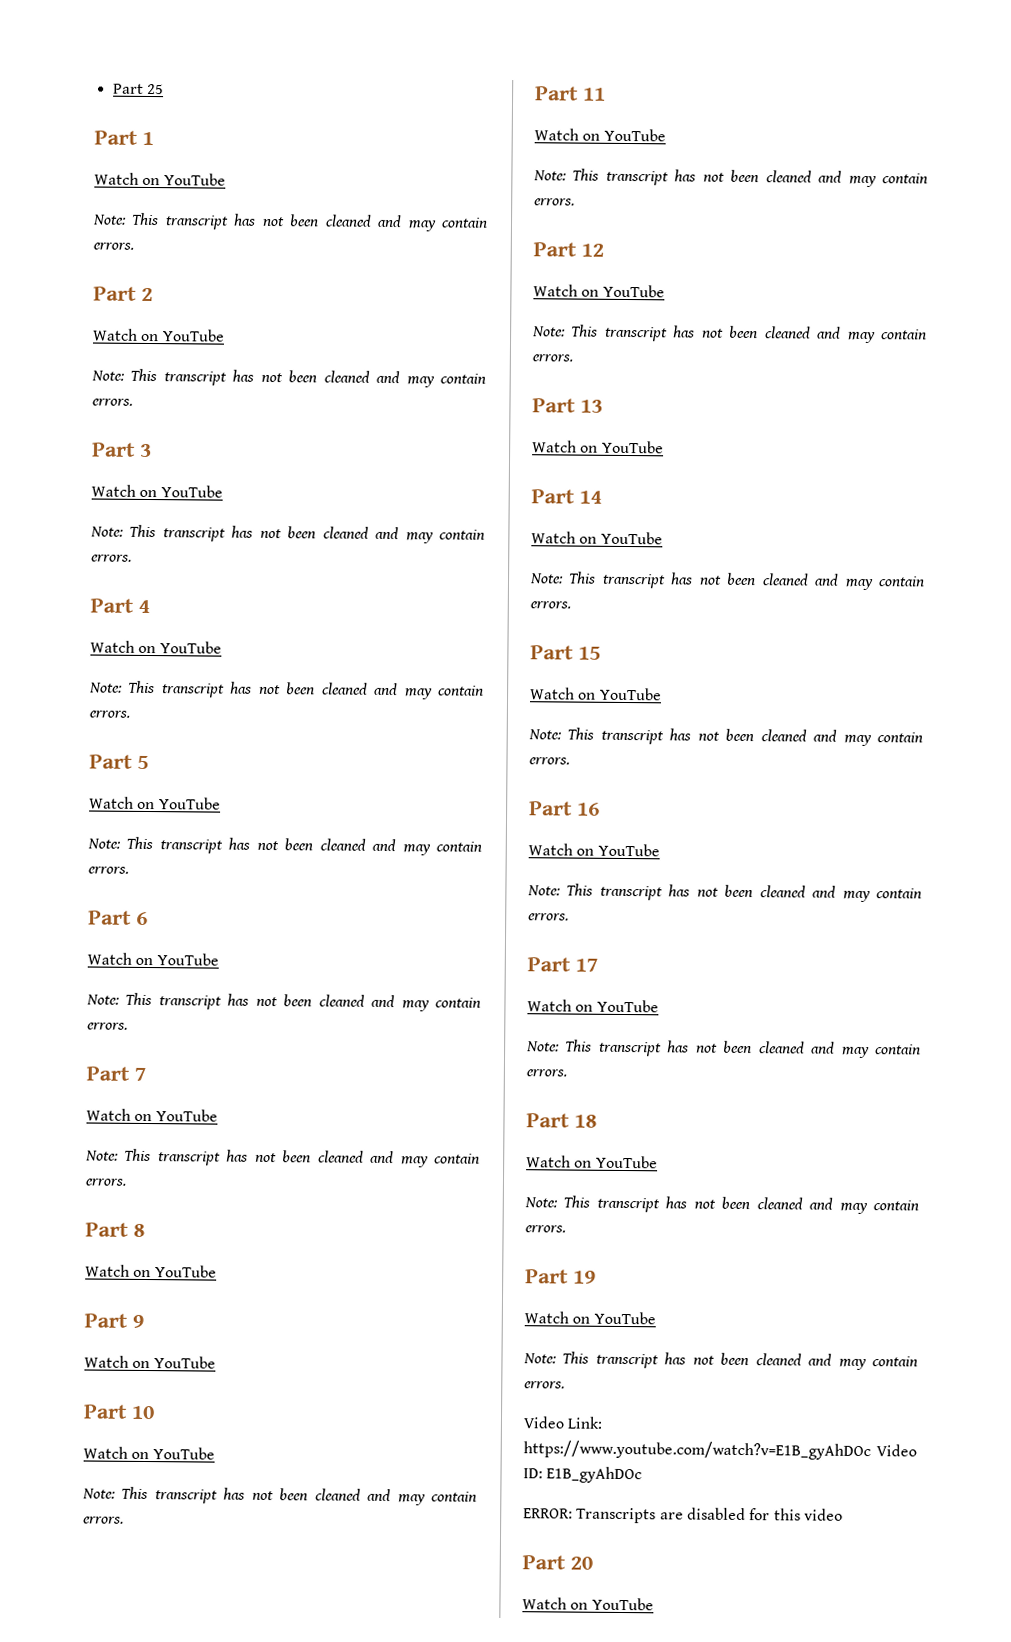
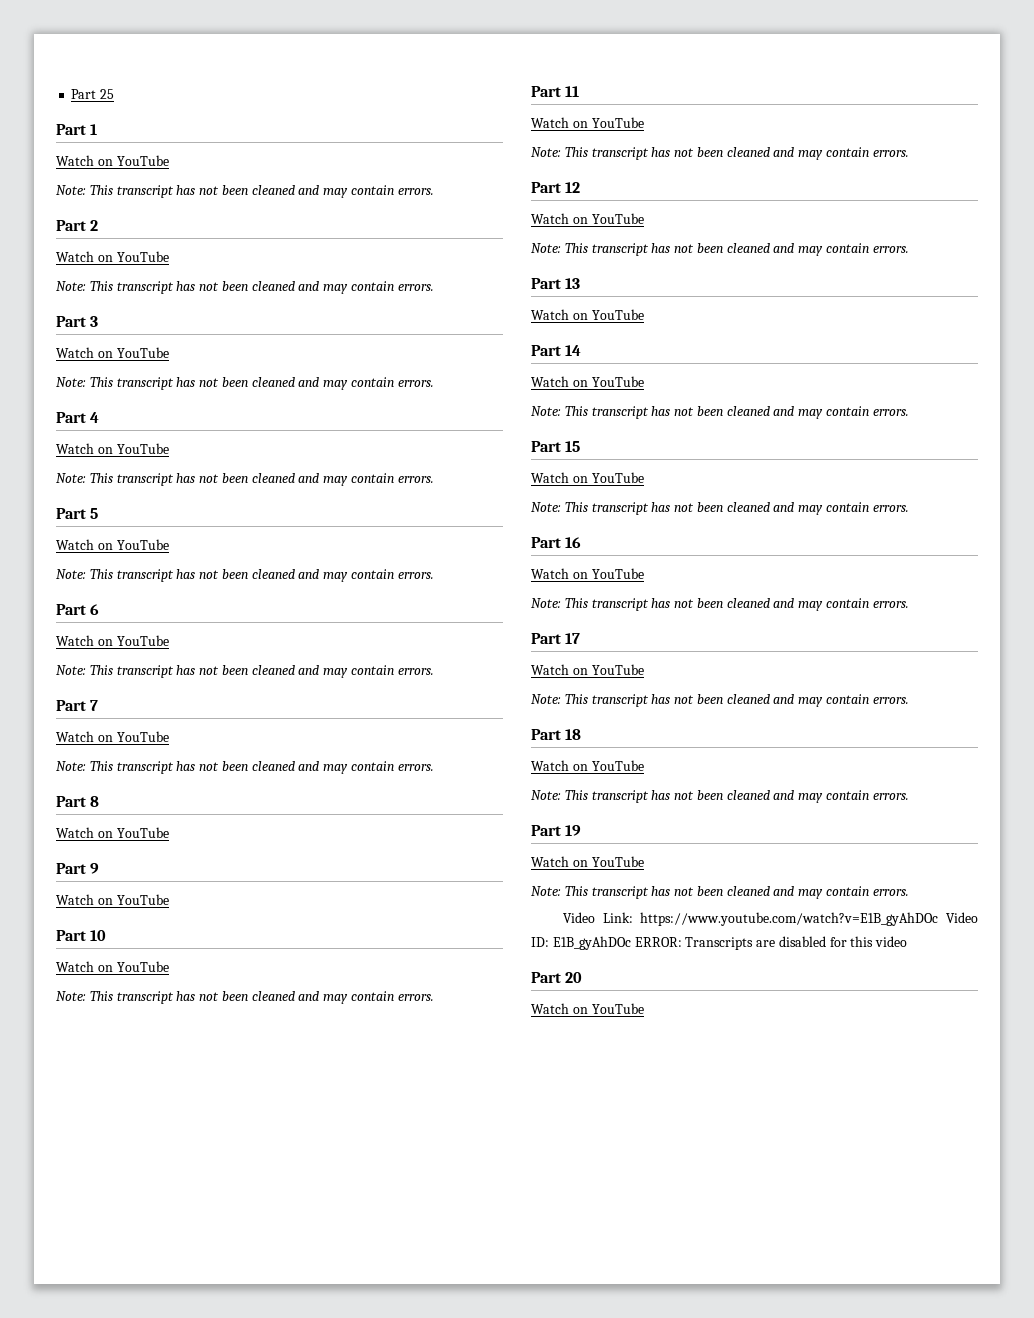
- Video Link: https://www.youtube.com/watch?v=E1B_gyAhDOc Video ID: E1B_gyAhDOc
- ERROR: Transcripts are disabled for this video
+ Video Link: https://www.youtube.com/watch?v=E1B_gyAhDOc Video ID: E1B_gyAhDOc ERROR: Transcripts are disabled for this video

